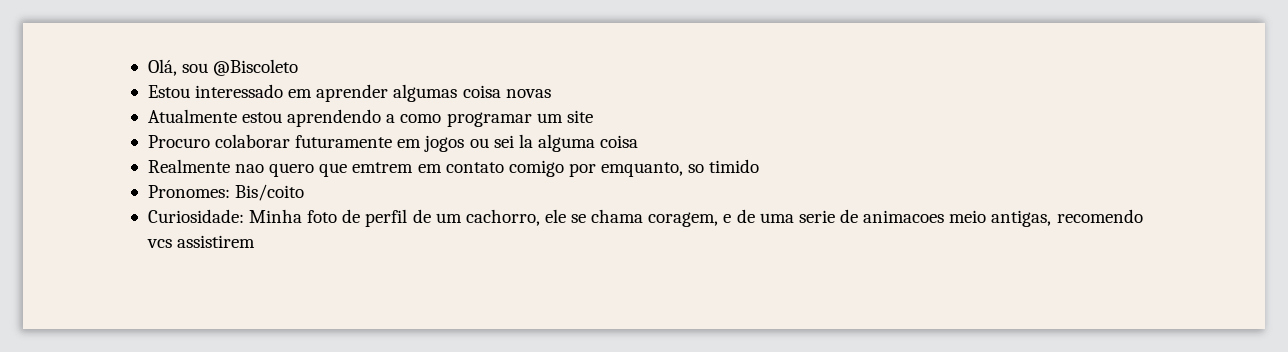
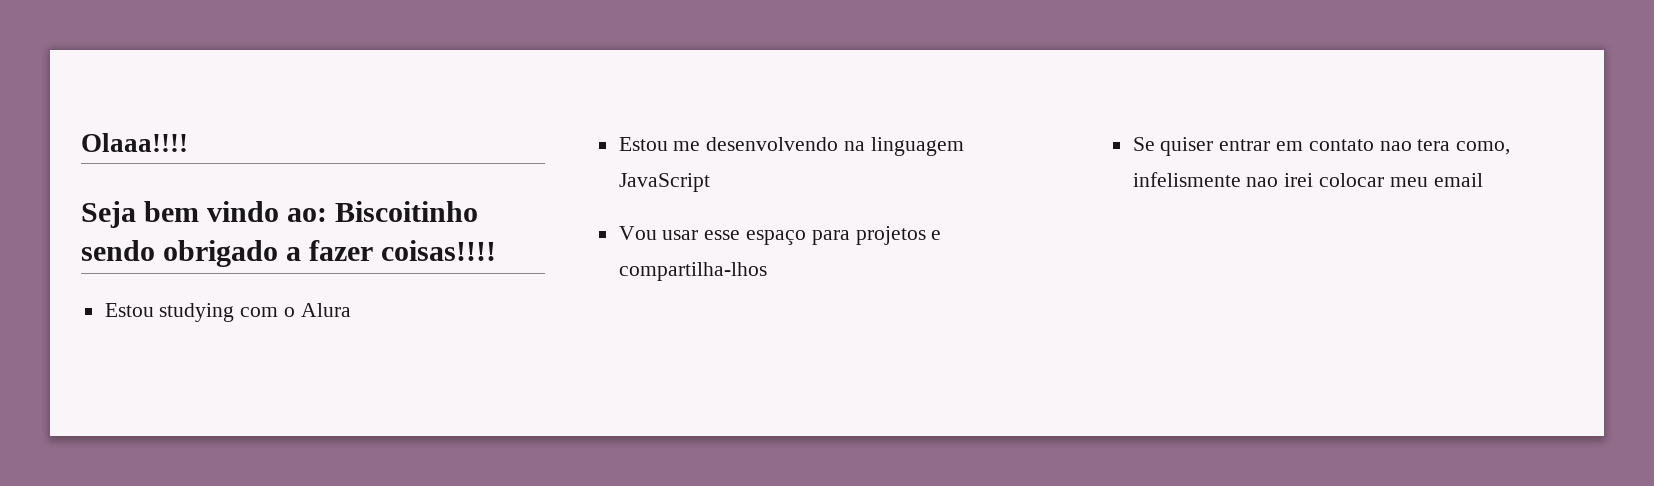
- Olá, sou @Biscoleto
- Estou interessado em aprender algumas coisa novas
- Atualmente estou aprendendo a como programar um site
- Procuro colaborar futuramente em jogos ou sei la alguma coisa
- Realmente nao quero que emtrem em contato comigo por emquanto, so timido
- Pronomes: Bis/coito
- Curiosidade: Minha foto de perfil de um cachorro, ele se chama coragem, e de uma serie de animacoes meio antigas, recomendo vcs assistirem
+ Olaaa!!!!
+ Seja bem vindo ao: Biscoitinho sendo obrigado a fazer coisas!!!!
+ Estou studying com o Alura
+ Estou me desenvolvendo na linguagem JavaScript
+ Vou usar esse espaço para projetos e compartilha-lhos
+ Se quiser entrar em contato nao tera como, infelismente nao irei colocar meu email

